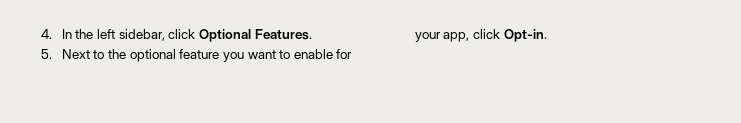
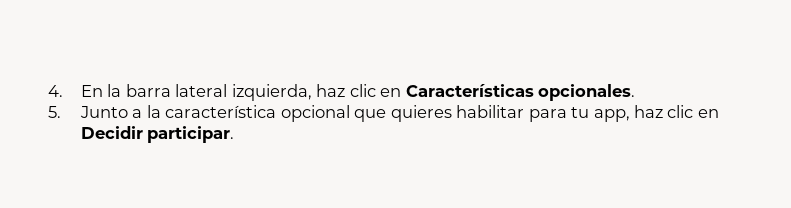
- 4. In the left sidebar, click Optional Features.
- 5. Next to the optional feature you want to enable for your app, click Opt-in.
+ 4. En la barra lateral izquierda, haz clic en Características opcionales.
+ 5. Junto a la característica opcional que quieres habilitar para tu app, haz clic en Decidir participar.

